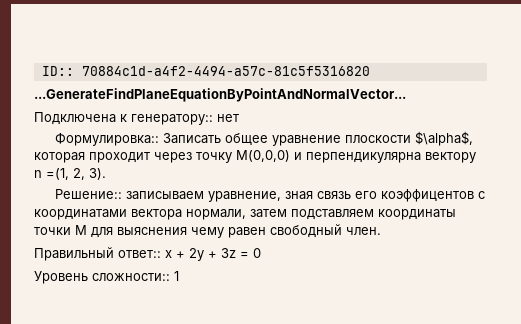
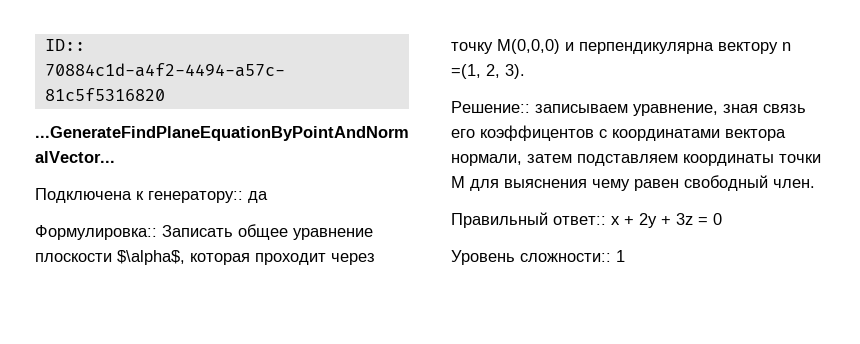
- Подключена к генератору:: нет
+ Подключена к генератору:: да

